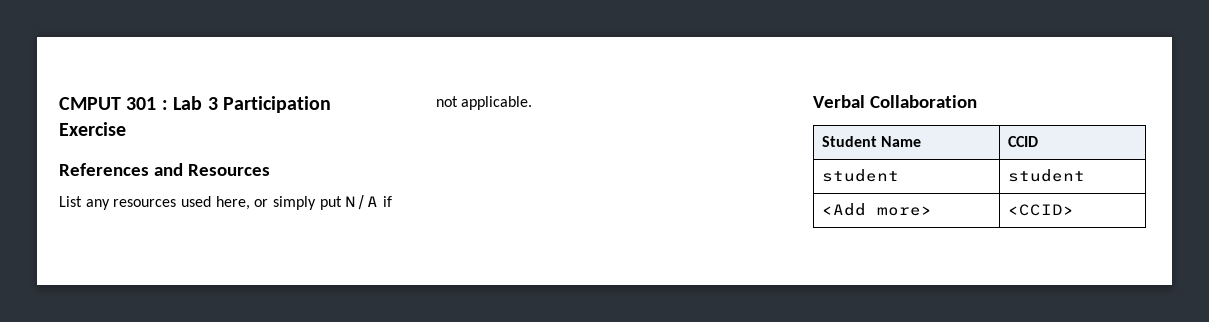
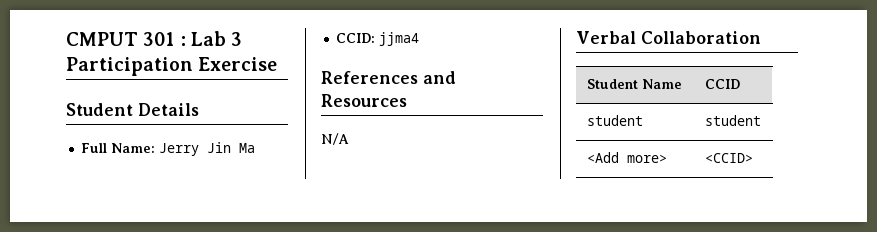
+ Student Details
+ Full Name: Jerry Jin Ma
+ CCID: jjma4
  References and Resources
- List any resources used here, or simply put N/A if not applicable.
+ N/A

